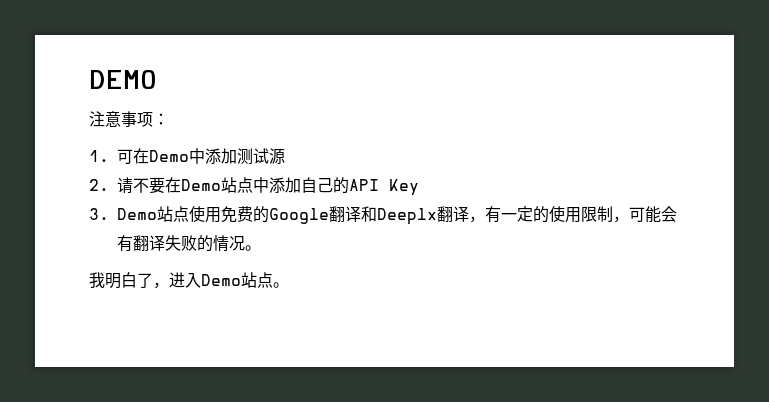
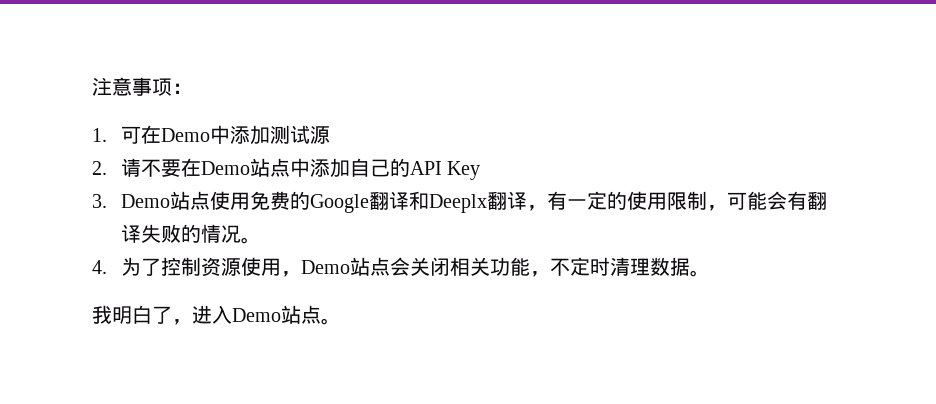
- DEMO
+ 4.为了控制资源使用，Demo站点会关闭相关功能，不定时清理数据。

